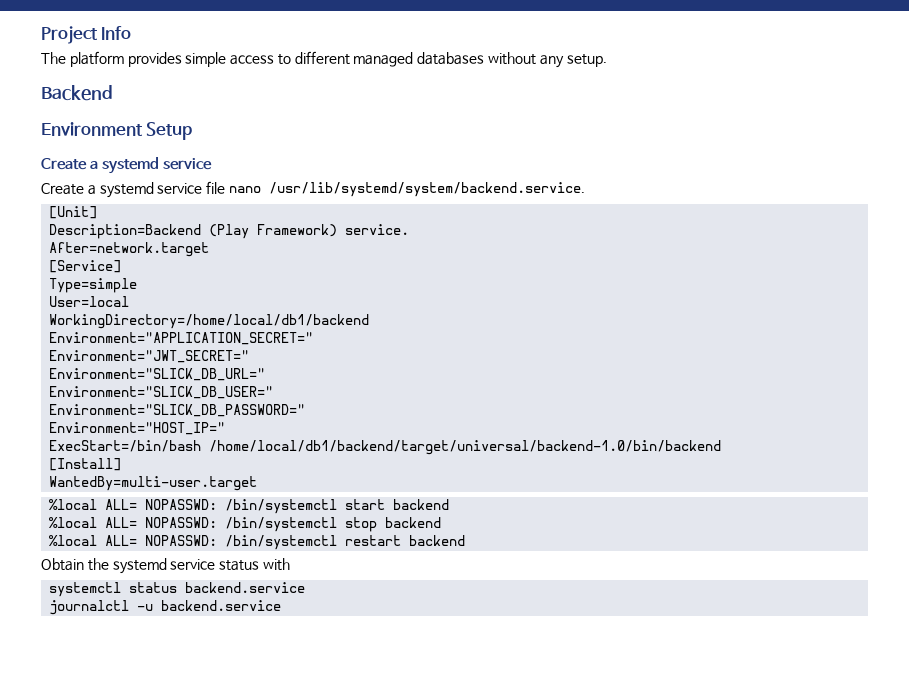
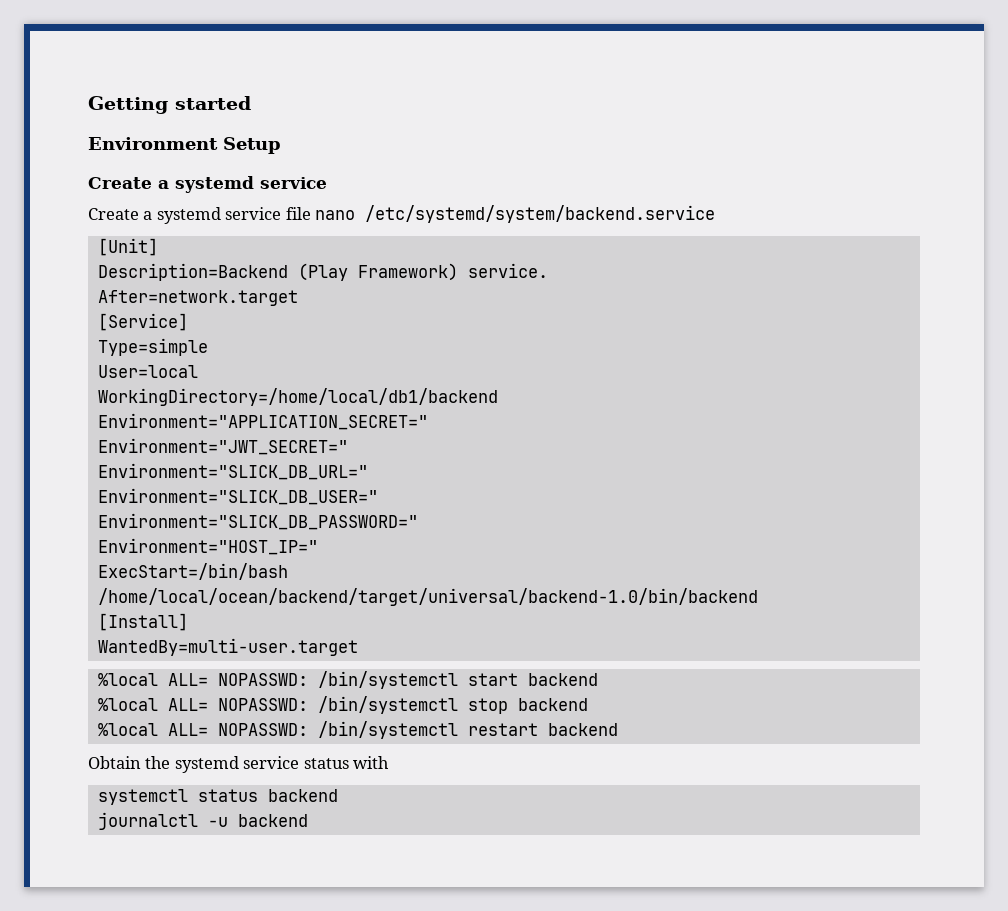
- Project Info
- The platform provides simple access to different managed databases without any setup.
- Backend
+ Getting started
- Create a systemd service file nano /usr/lib/systemd/system/backend.service.
+ Create a systemd service file nano /etc/systemd/system/backend.service
- ExecStart=/bin/bash /home/local/db1/backend/target/universal/backend-1.0/bin/backend
+ ExecStart=/bin/bash /home/local/ocean/backend/target/universal/backend-1.0/bin/backend
- systemctl status backend.service
+ systemctl status backend
- journalctl -u backend.service
+ journalctl -u backend

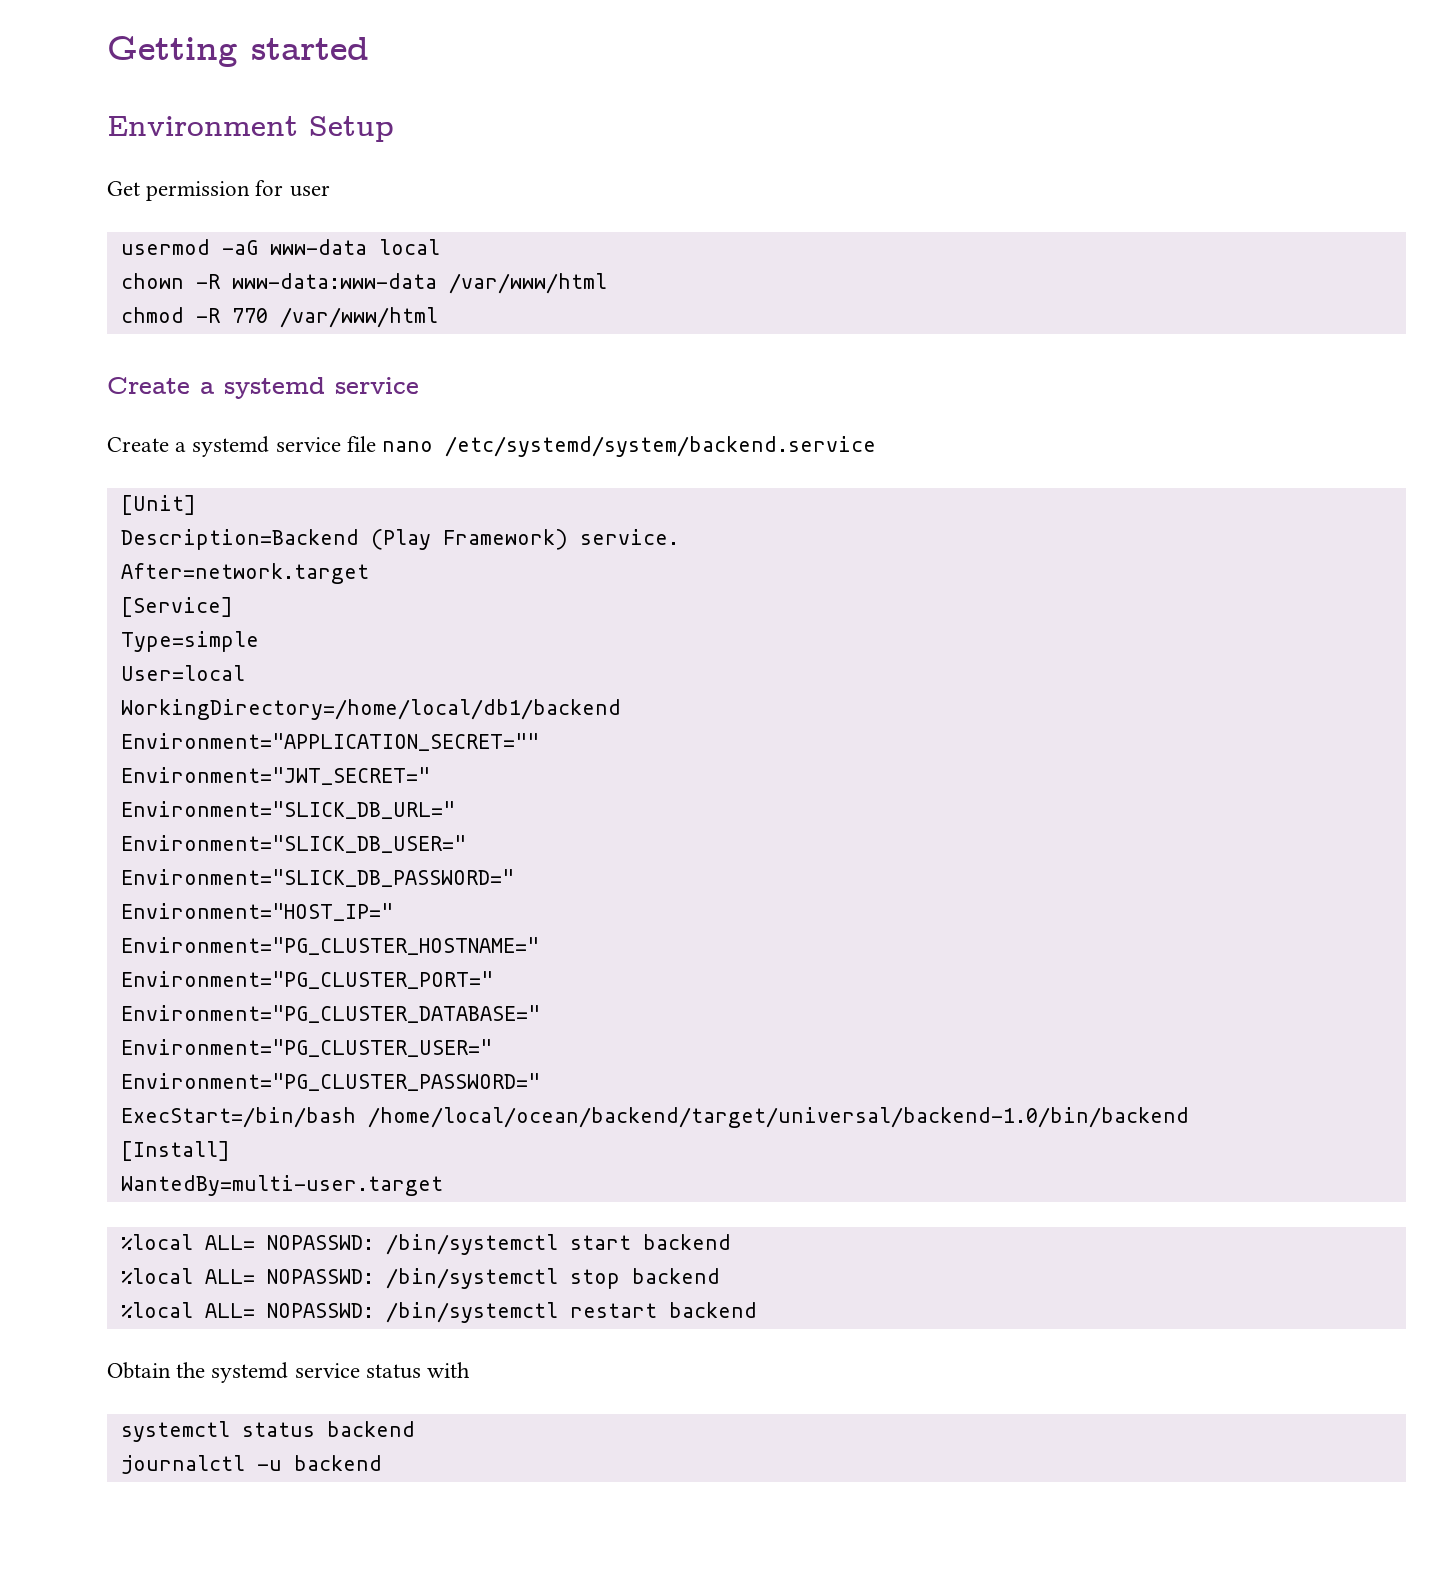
+ Get permission for user
+ usermod -aG www-data local
+ chown -R www-data:www-data /var/www/html
+ chmod -R 770 /var/www/html
- Environment="APPLICATION_SECRET="
+ Environment="APPLICATION_SECRET=""
+ Environment="PG_CLUSTER_HOSTNAME="
+ Environment="PG_CLUSTER_PORT="
+ Environment="PG_CLUSTER_DATABASE="
+ Environment="PG_CLUSTER_USER="
+ Environment="PG_CLUSTER_PASSWORD="

